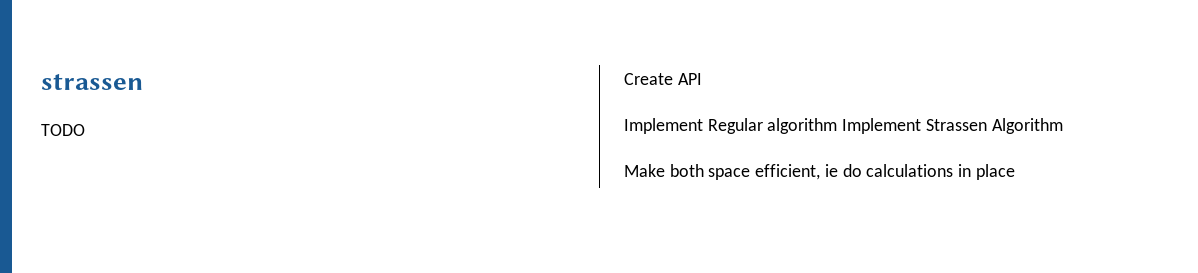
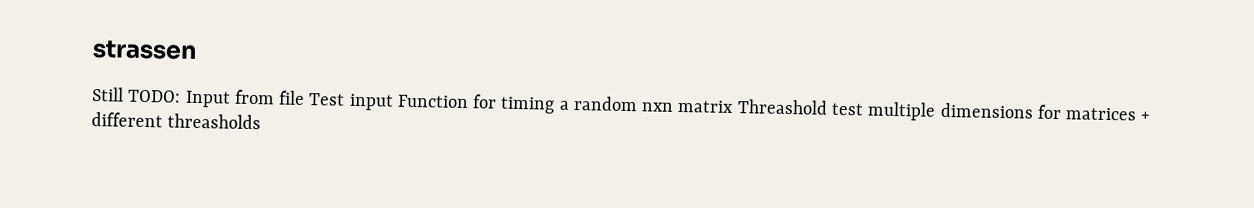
- TODO
- Create API
- Implement Regular algorithm Implement Strassen Algorithm
- Make both space efficient, ie do calculations in place
+ Still TODO: Input from file Test input Function for timing a random nxn matrix Threashold test multiple dimensions for matrices + different threasholds

